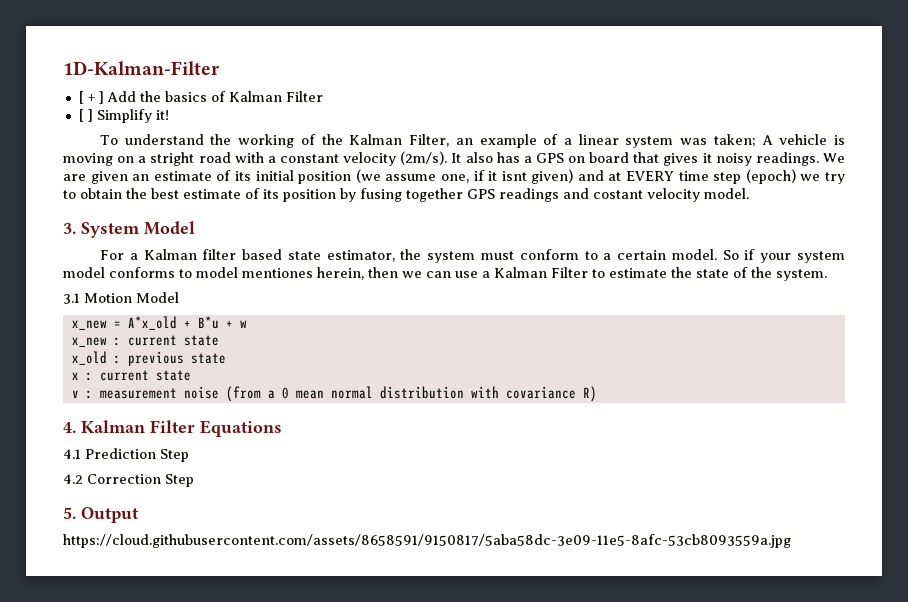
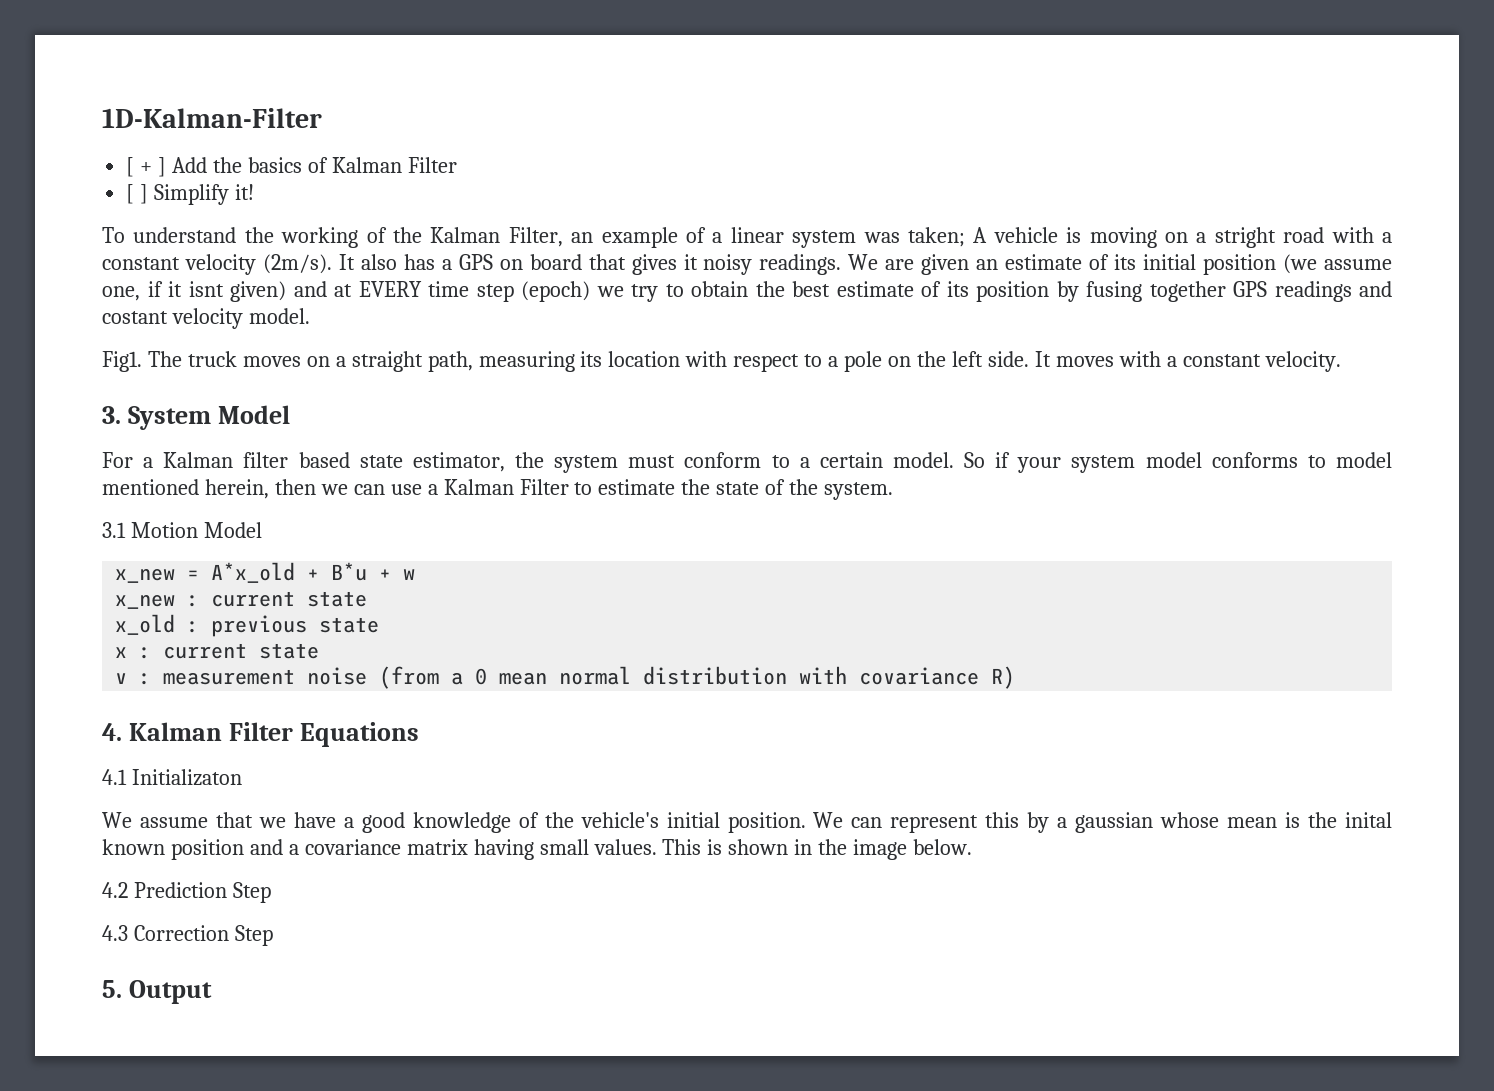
+ Fig1. The truck moves on a straight path, measuring its location with respect to a pole on the left side. It moves with a constant velocity.
- So if your system model conforms to model mentiones herein, then we can use a Kalman Filter to estimate the state of the system.
+ So if your system model conforms to model mentioned herein, then we can use a Kalman Filter to estimate the state of the system.
- 4.1 Prediction Step
+ 4.1 Initializaton
+ We assume that we have a good knowledge of the vehicle's initial position. We can represent this by a gaussian whose mean is the inital known position and a covariance matrix having small values. This is shown in the image below.
+ 4.2 Prediction Step
- 4.2 Correction Step
+ 4.3 Correction Step
- https://cloud.githubusercontent.com/assets/8658591/9150817/5aba58dc-3e09-11e5-8afc-53cb8093559a.jpg

